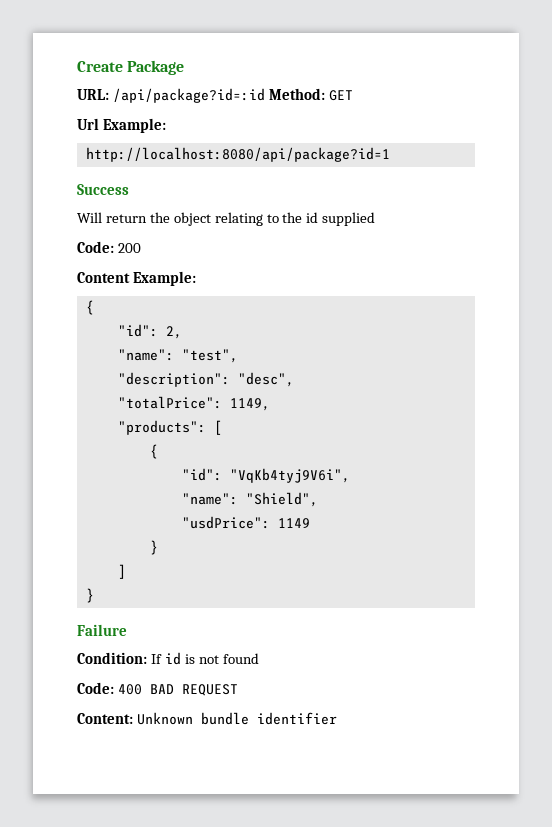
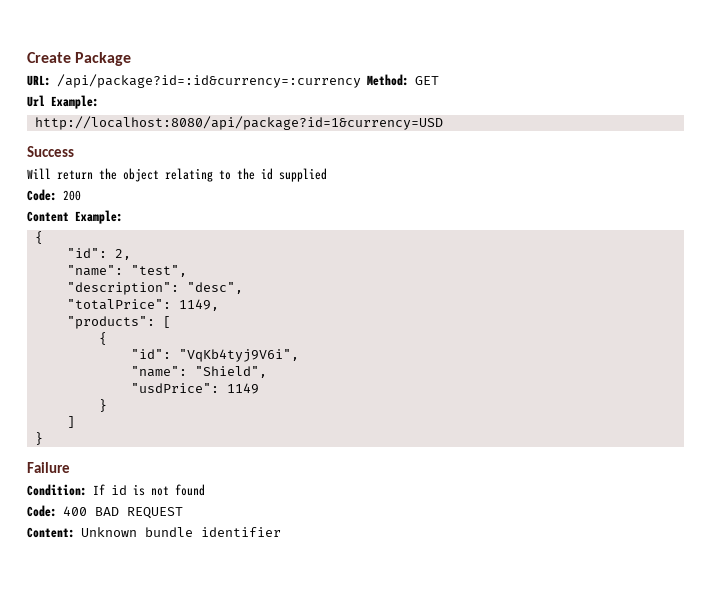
- URL: /api/package?id=:id Method: GET
+ URL: /api/package?id=:id&currency=:currency Method: GET
- http://localhost:8080/api/package?id=1
+ http://localhost:8080/api/package?id=1&currency=USD

